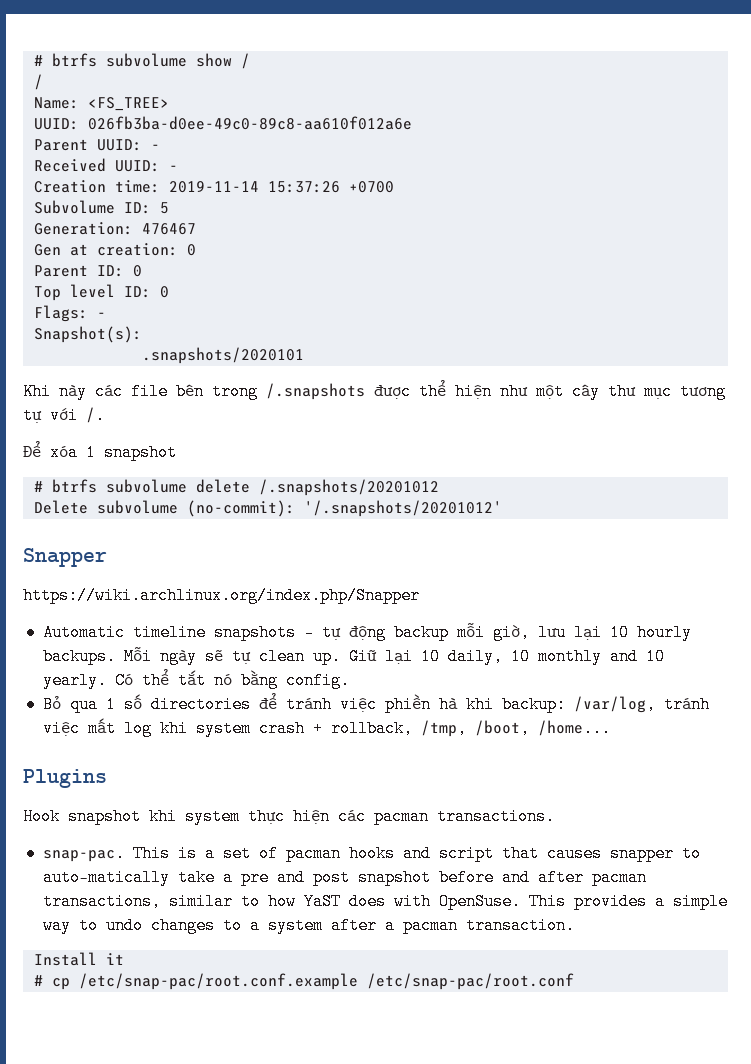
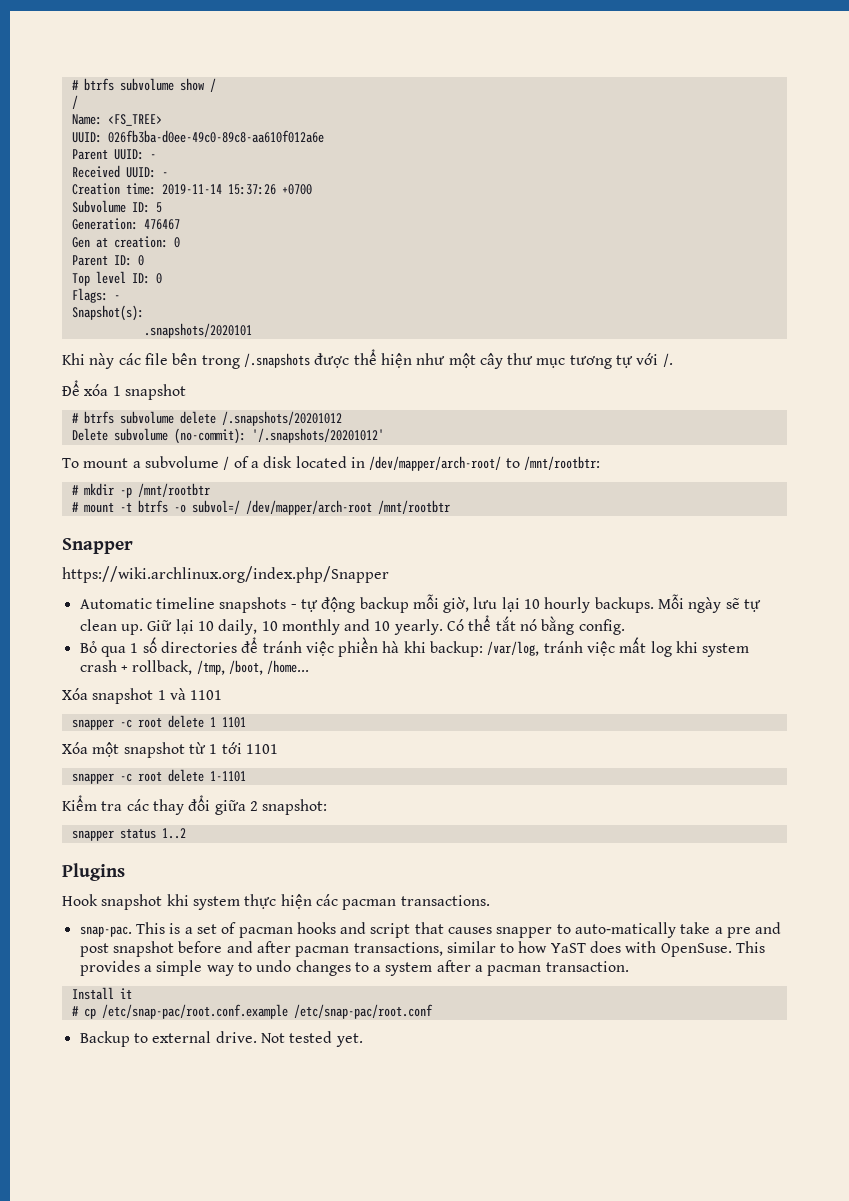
+ To mount a subvolume / of a disk located in /dev/mapper/arch-root/ to /mnt/rootbtr:
+ # mkdir -p /mnt/rootbtr
+ # mount -t btrfs -o subvol=/ /dev/mapper/arch-root /mnt/rootbtr
+ Xóa snapshot 1 và 1101
+ snapper -c root delete 1 1101
+ Xóa một snapshot từ 1 tới 1101
+ snapper -c root delete 1-1101
+ Kiểm tra các thay đổi giữa 2 snapshot:
+ snapper status 1..2
+ Backup to external drive. Not tested yet.

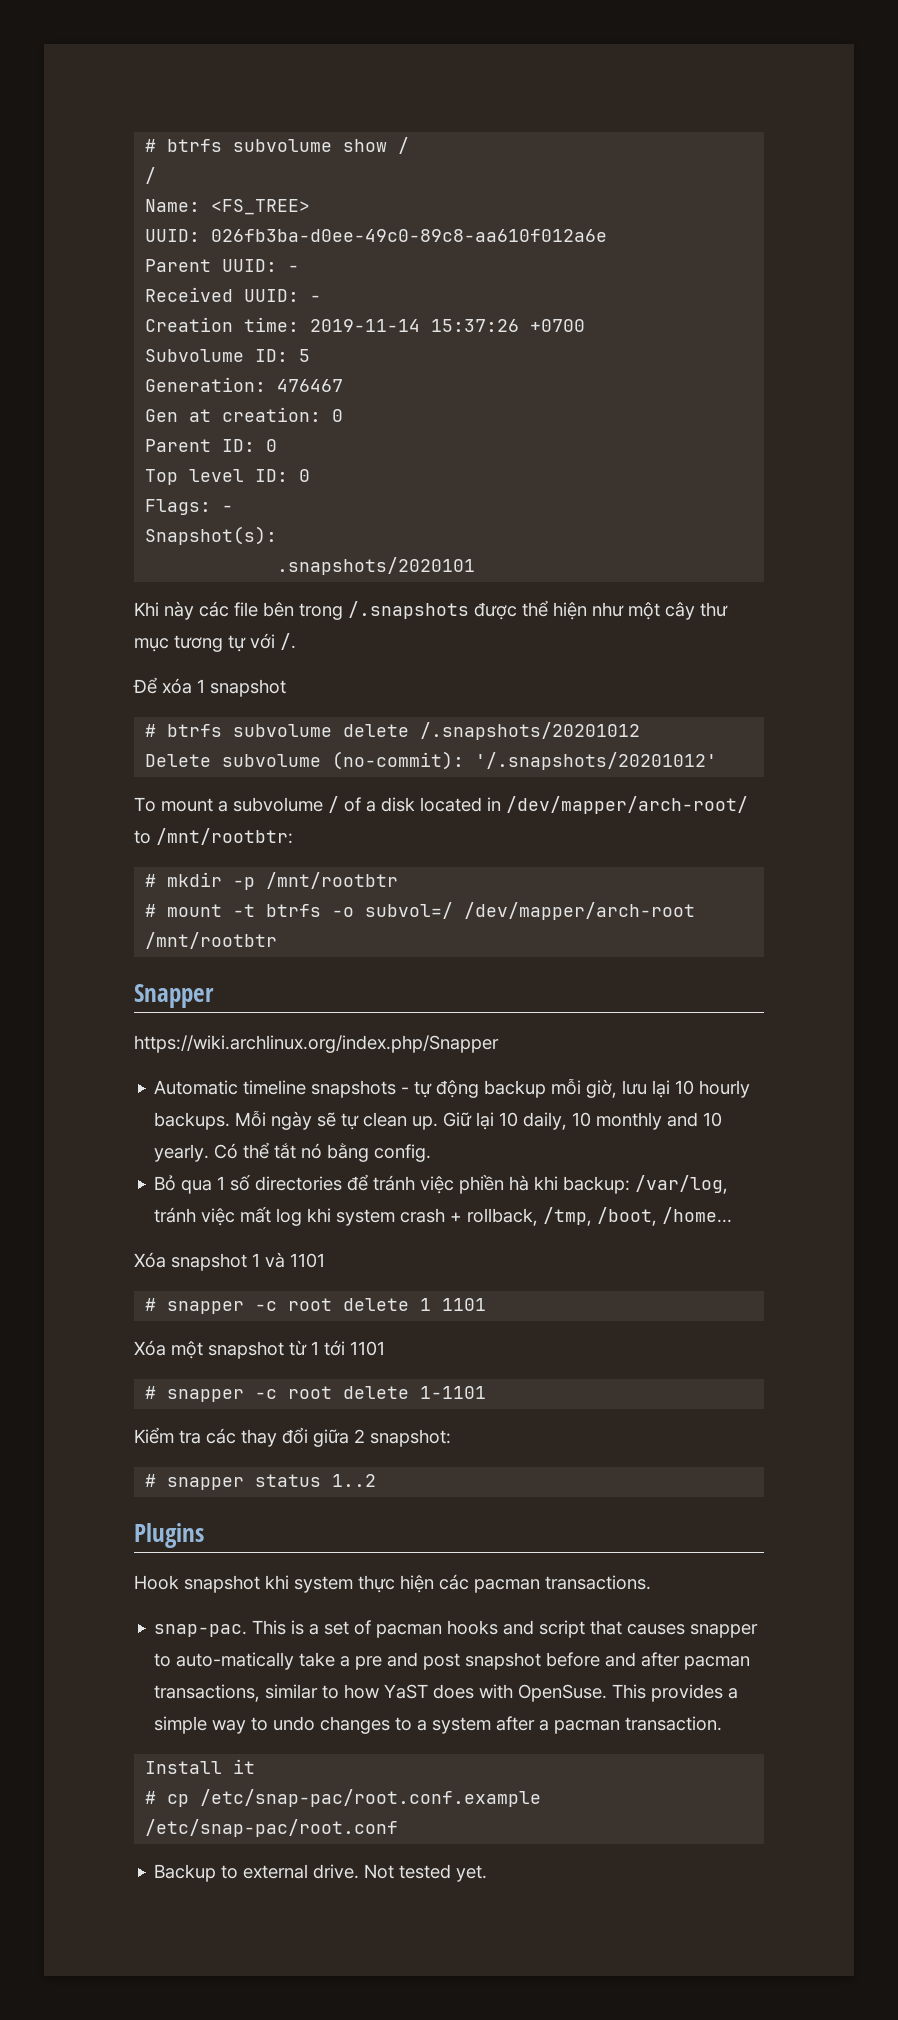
- snapper -c root delete 1 1101
+ # snapper -c root delete 1 1101
- snapper -c root delete 1-1101
+ # snapper -c root delete 1-1101
- snapper status 1..2
+ # snapper status 1..2

